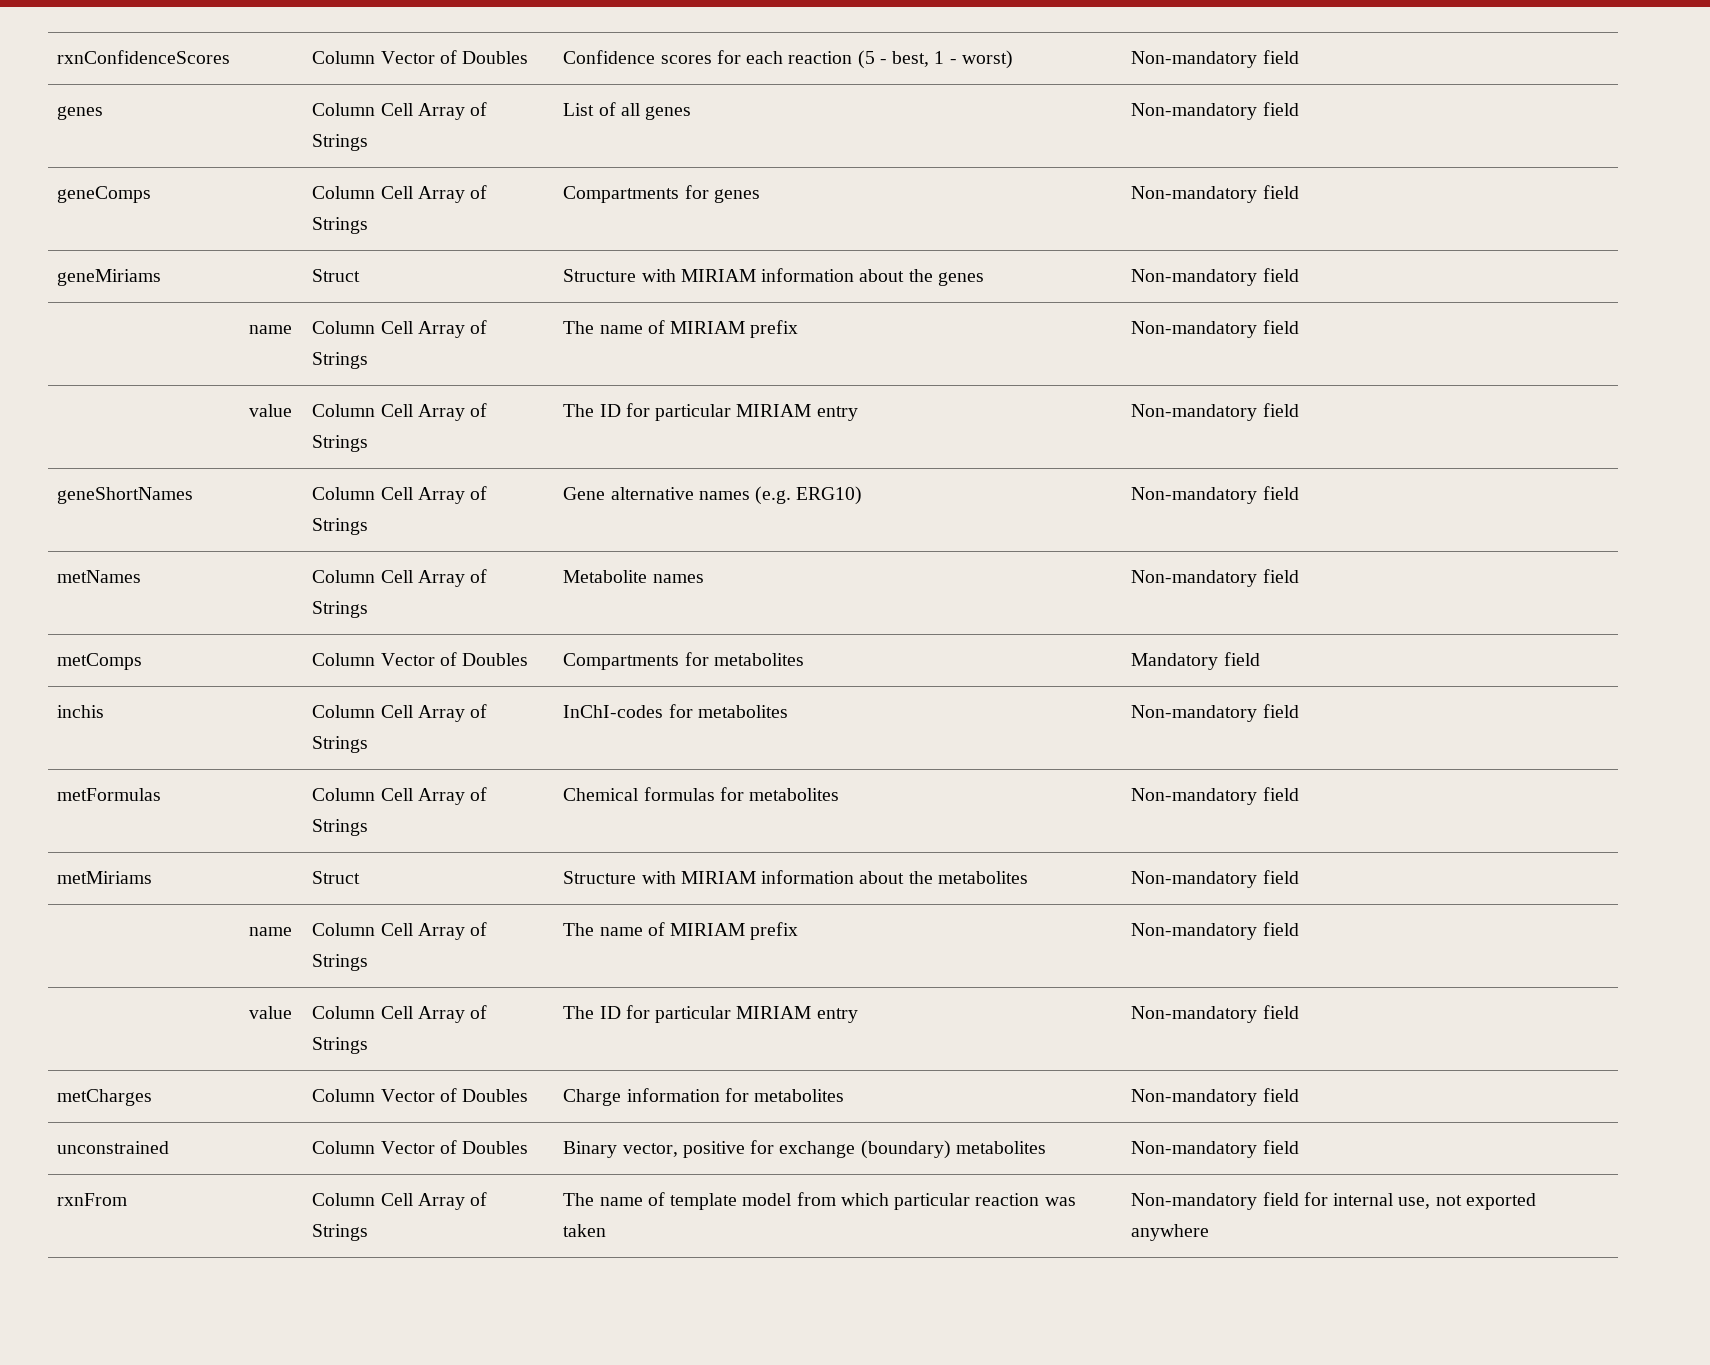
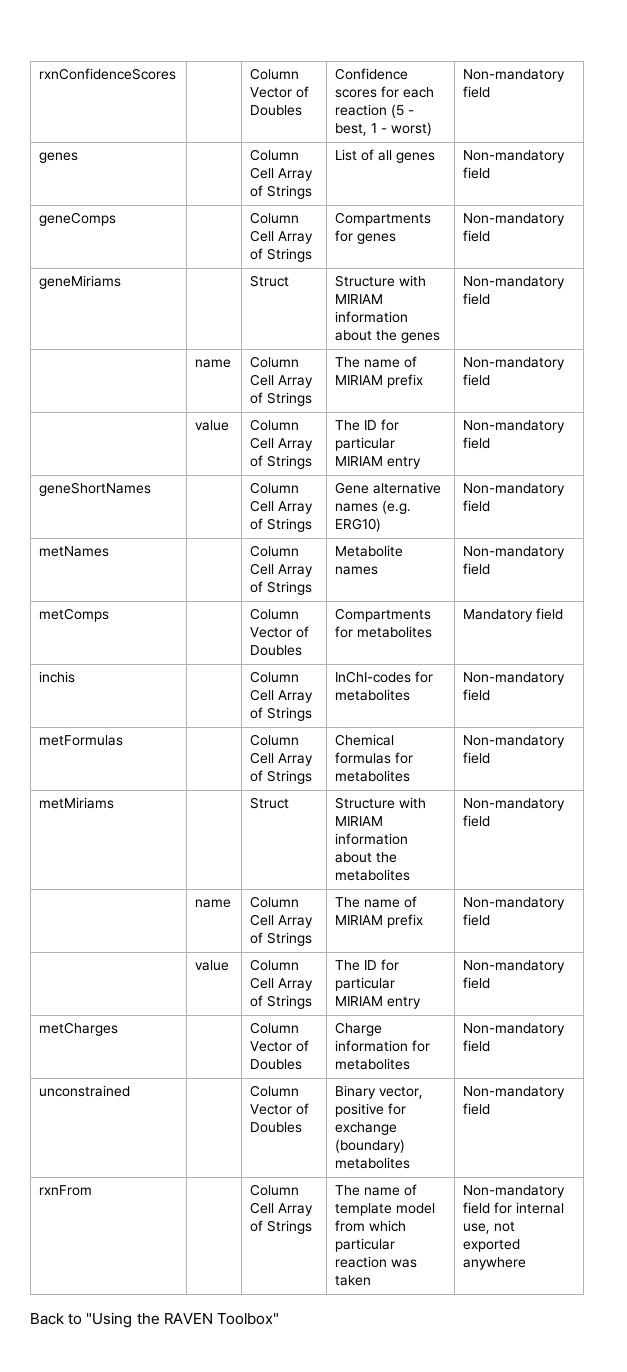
+ Back to "Using the RAVEN Toolbox"

